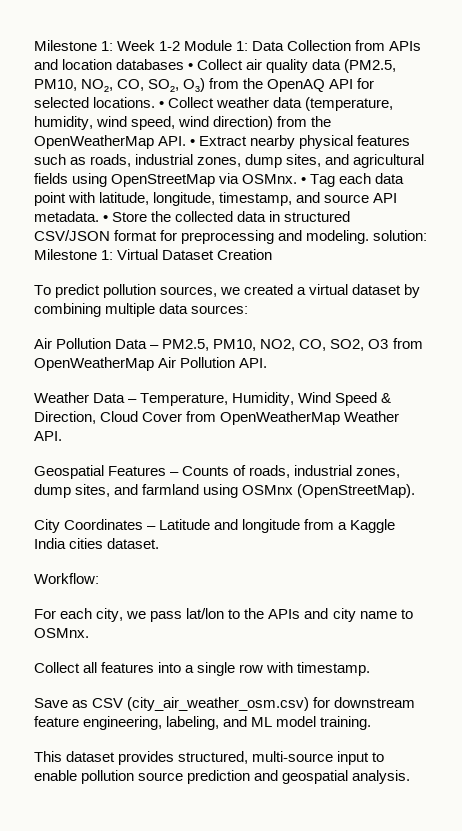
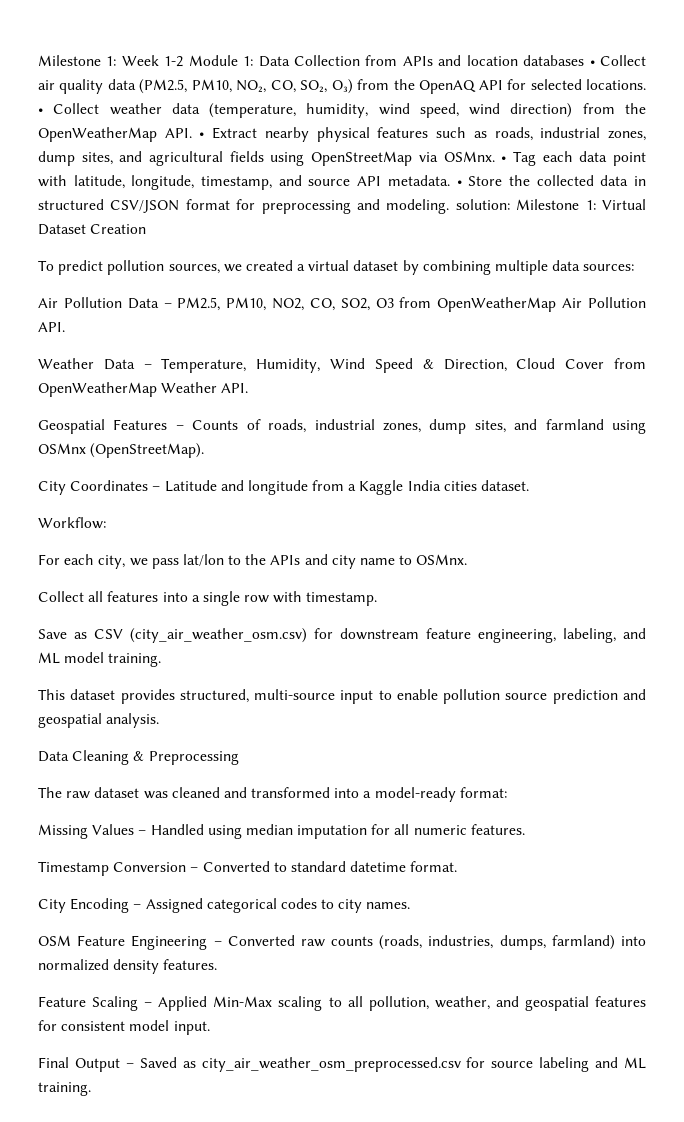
+ Data Cleaning & Preprocessing
+ The raw dataset was cleaned and transformed into a model-ready format:
+ Missing Values – Handled using median imputation for all numeric features.
+ Timestamp Conversion – Converted to standard datetime format.
+ City Encoding – Assigned categorical codes to city names.
+ OSM Feature Engineering – Converted raw counts (roads, industries, dumps, farmland) into normalized density features.
+ Feature Scaling – Applied Min-Max scaling to all pollution, weather, and geospatial features for consistent model input.
+ Final Output – Saved as city_air_weather_osm_preprocessed.csv for source labeling and ML training.

